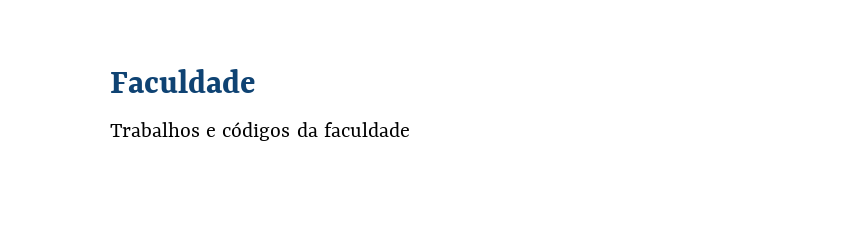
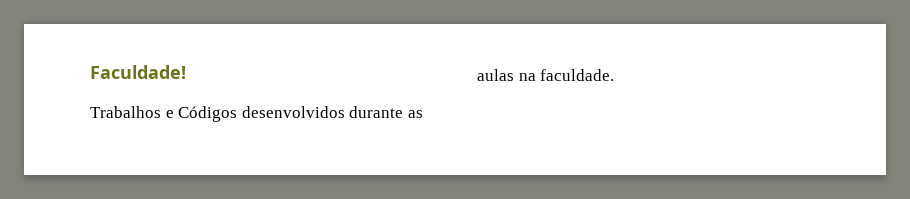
- Faculdade
+ Faculdade!
- Trabalhos e códigos da faculdade
+ Trabalhos e Códigos desenvolvidos durante as aulas na faculdade.

